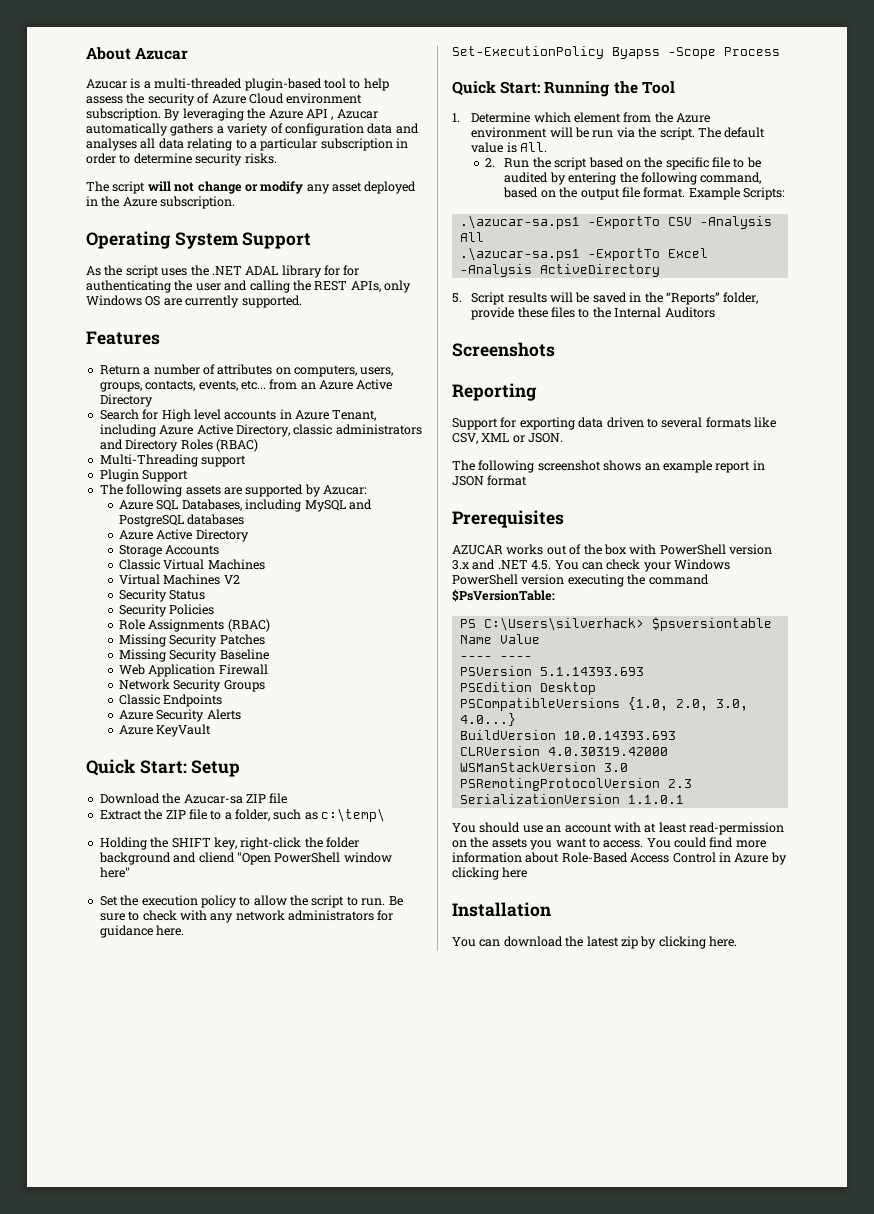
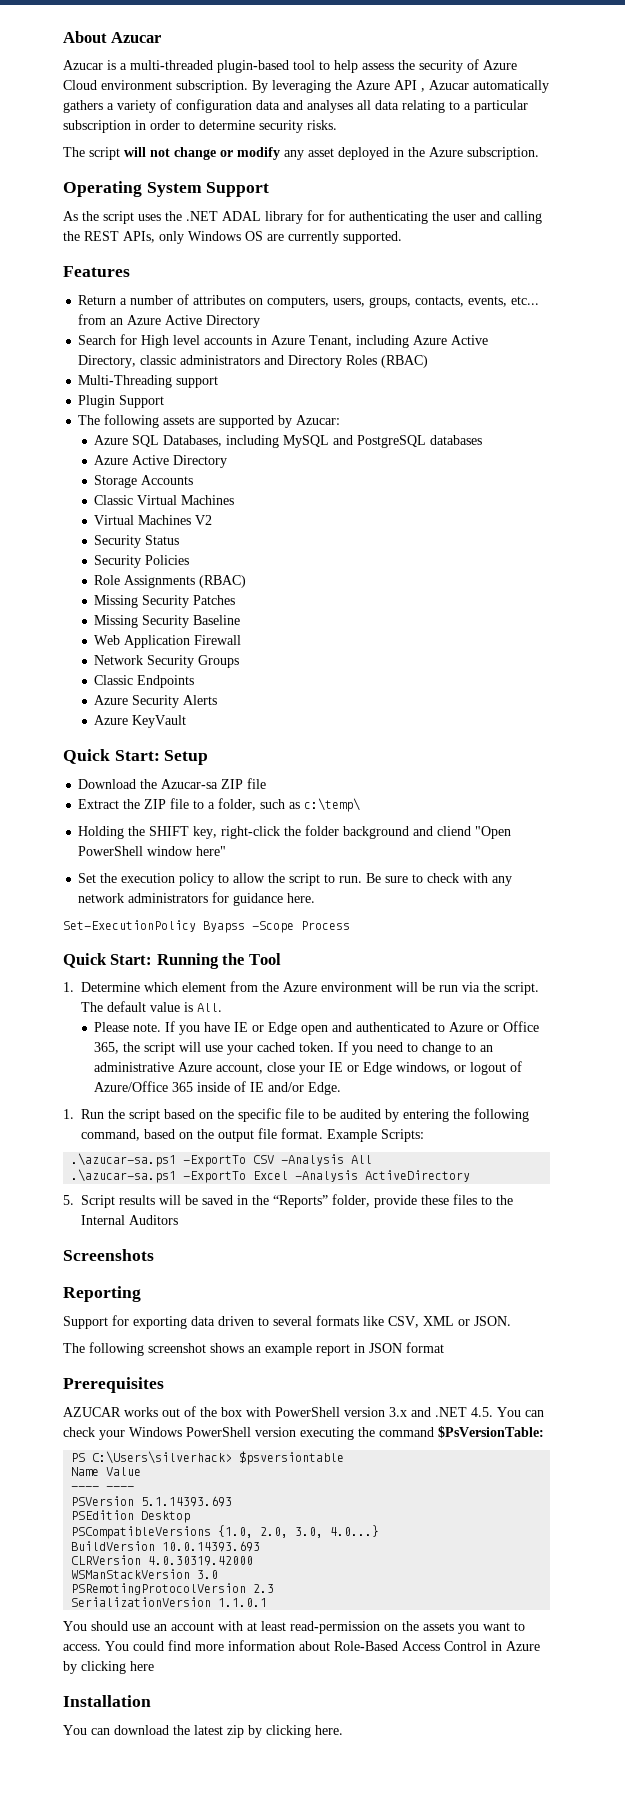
- 2. Run the script based on the specific file to be audited by entering the following command, based on the output file format.
+ Please note. If you have IE or Edge open and authenticated to Azure or Office 365, the script will use your cached token. If you need to change to an administrative Azure account, close your IE or Edge windows, or logout of Azure/Office 365 inside of IE and/or Edge.
+ 1. Run the script based on the specific file to be audited by entering the following command, based on the output file format.

